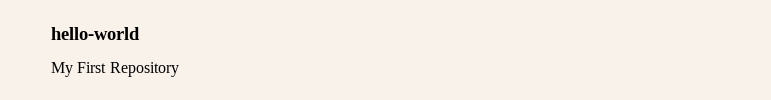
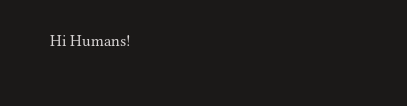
- hello-world
- My First Repository
+ Hi Humans!

